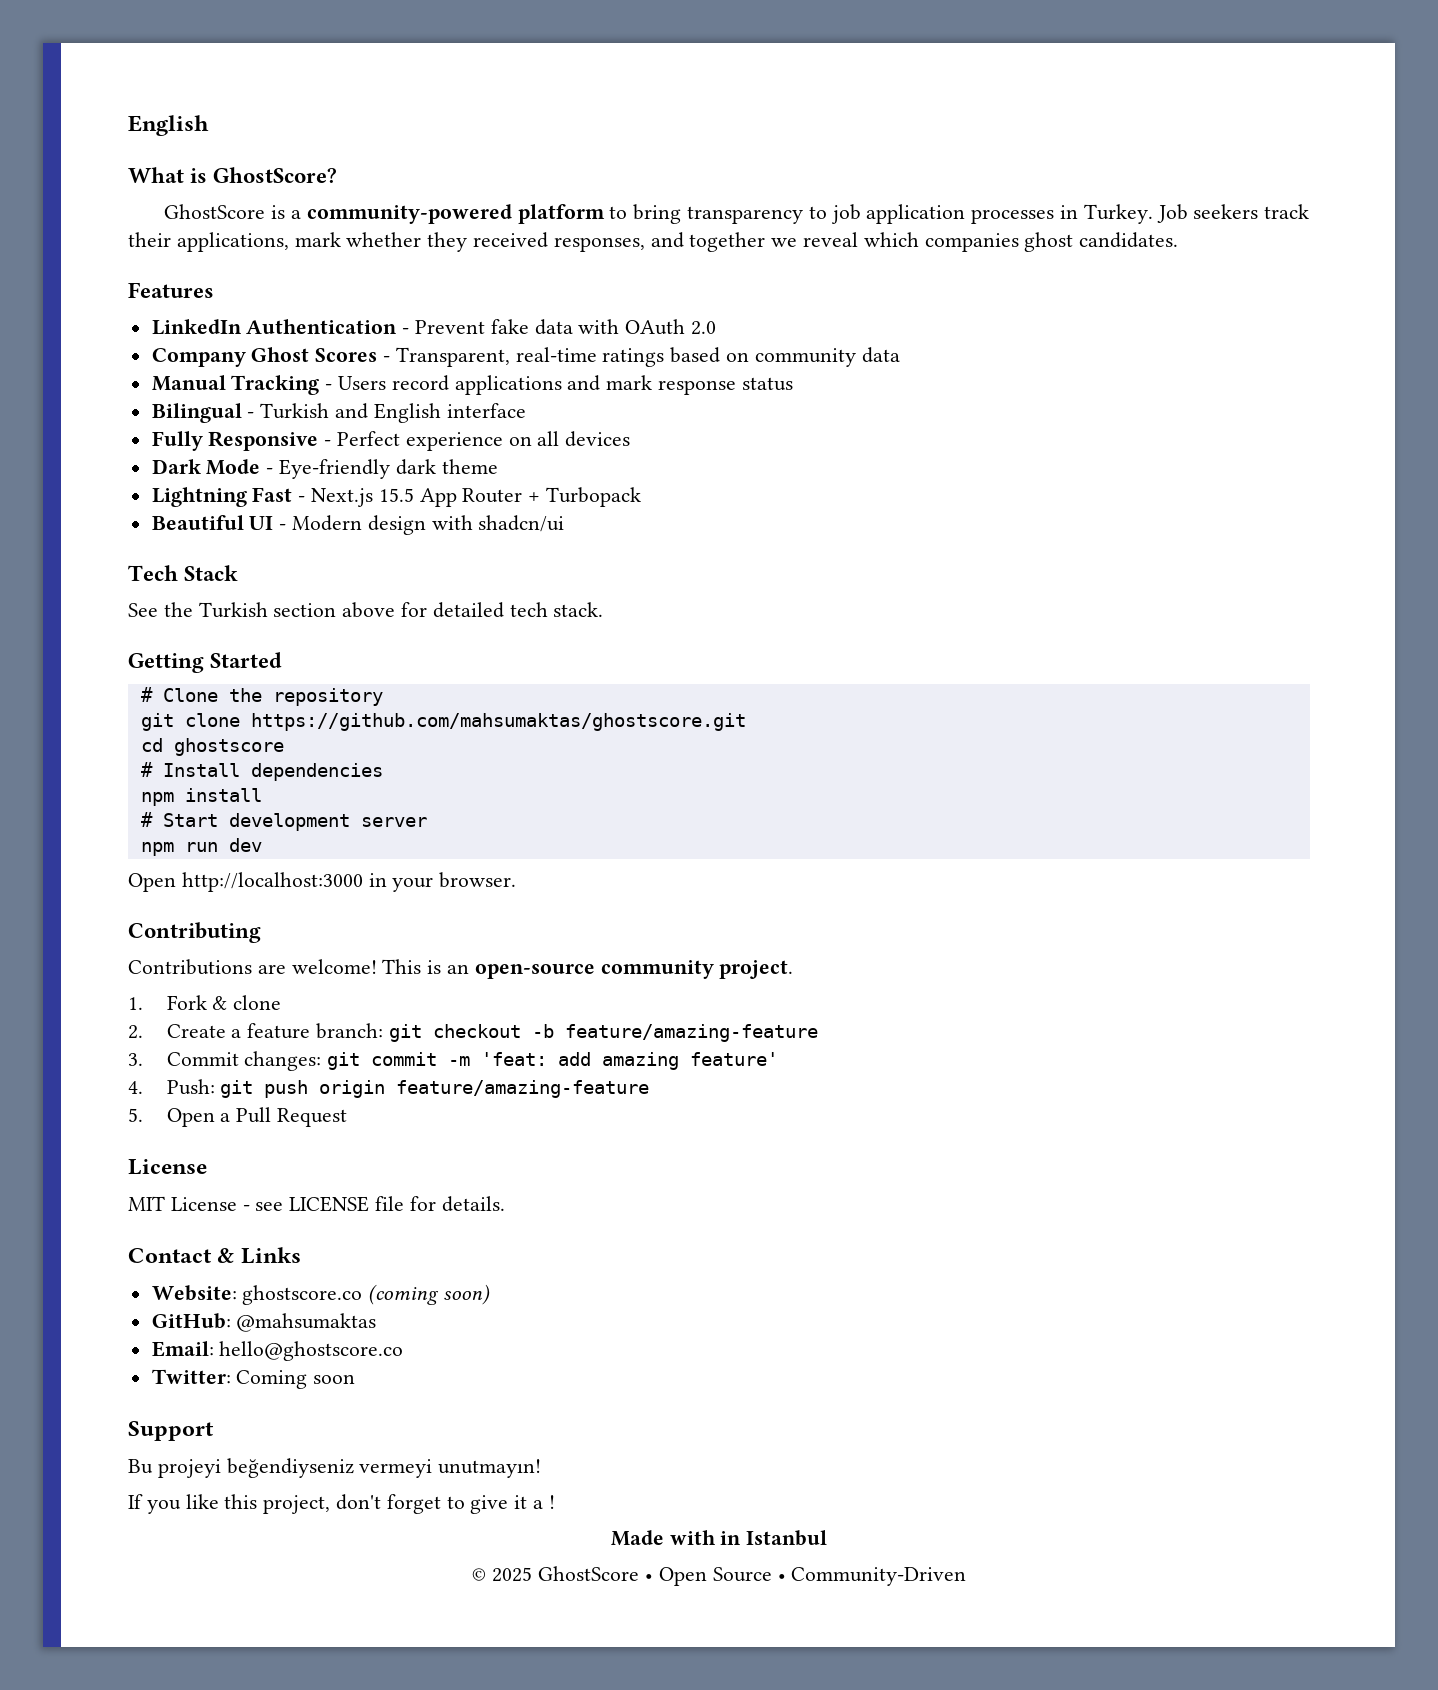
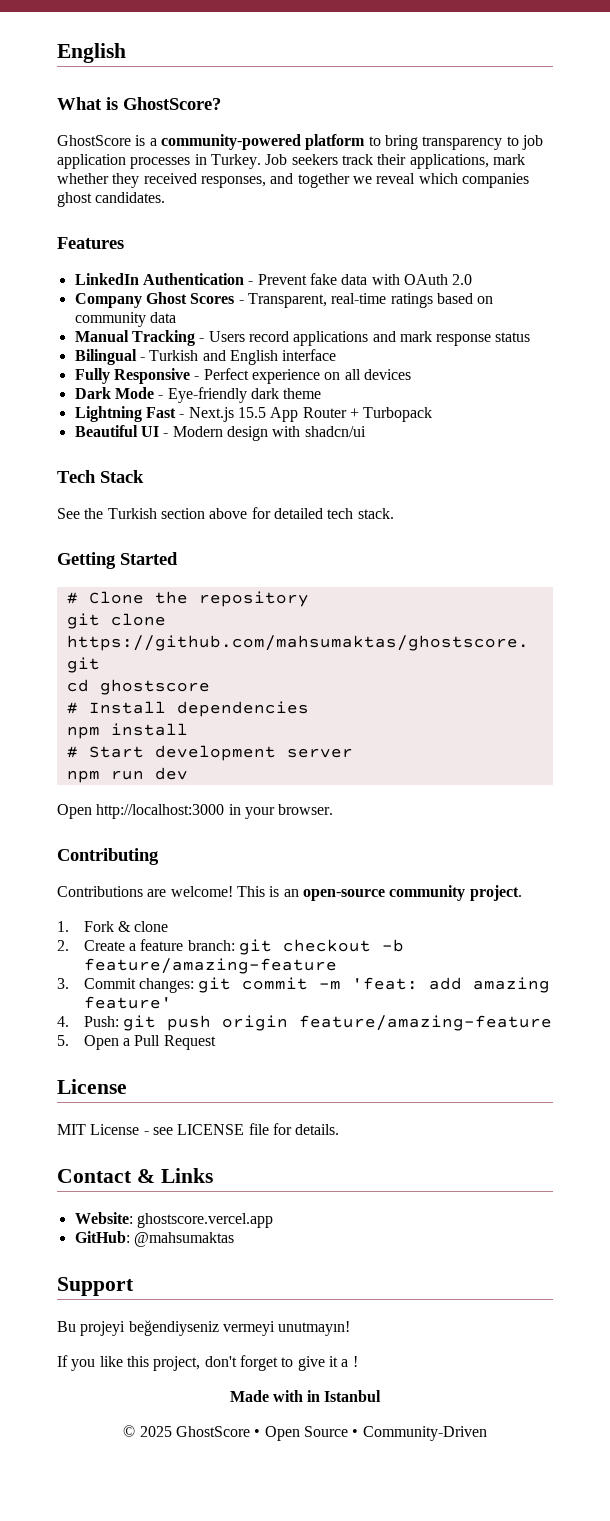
- Website: ghostscore.co (coming soon)
+ Website: ghostscore.vercel.app
- Email: hello@ghostscore.co
- Twitter: Coming soon

